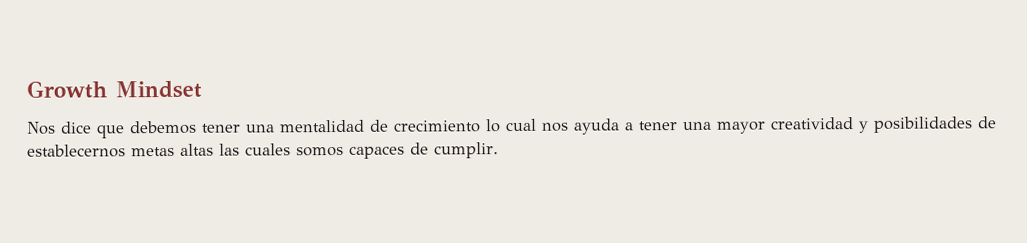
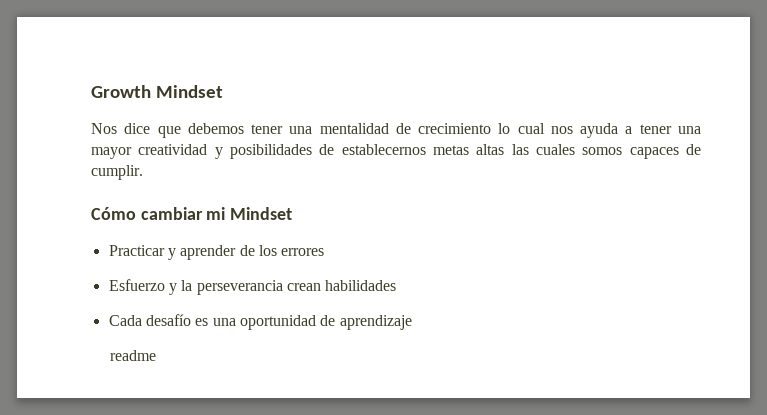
+ Cómo cambiar mi Mindset
+ Practicar y aprender de los errores
+ Esfuerzo y la perseverancia crean habilidades
+ Cada desafío es una oportunidad de aprendizaje
+ readme

